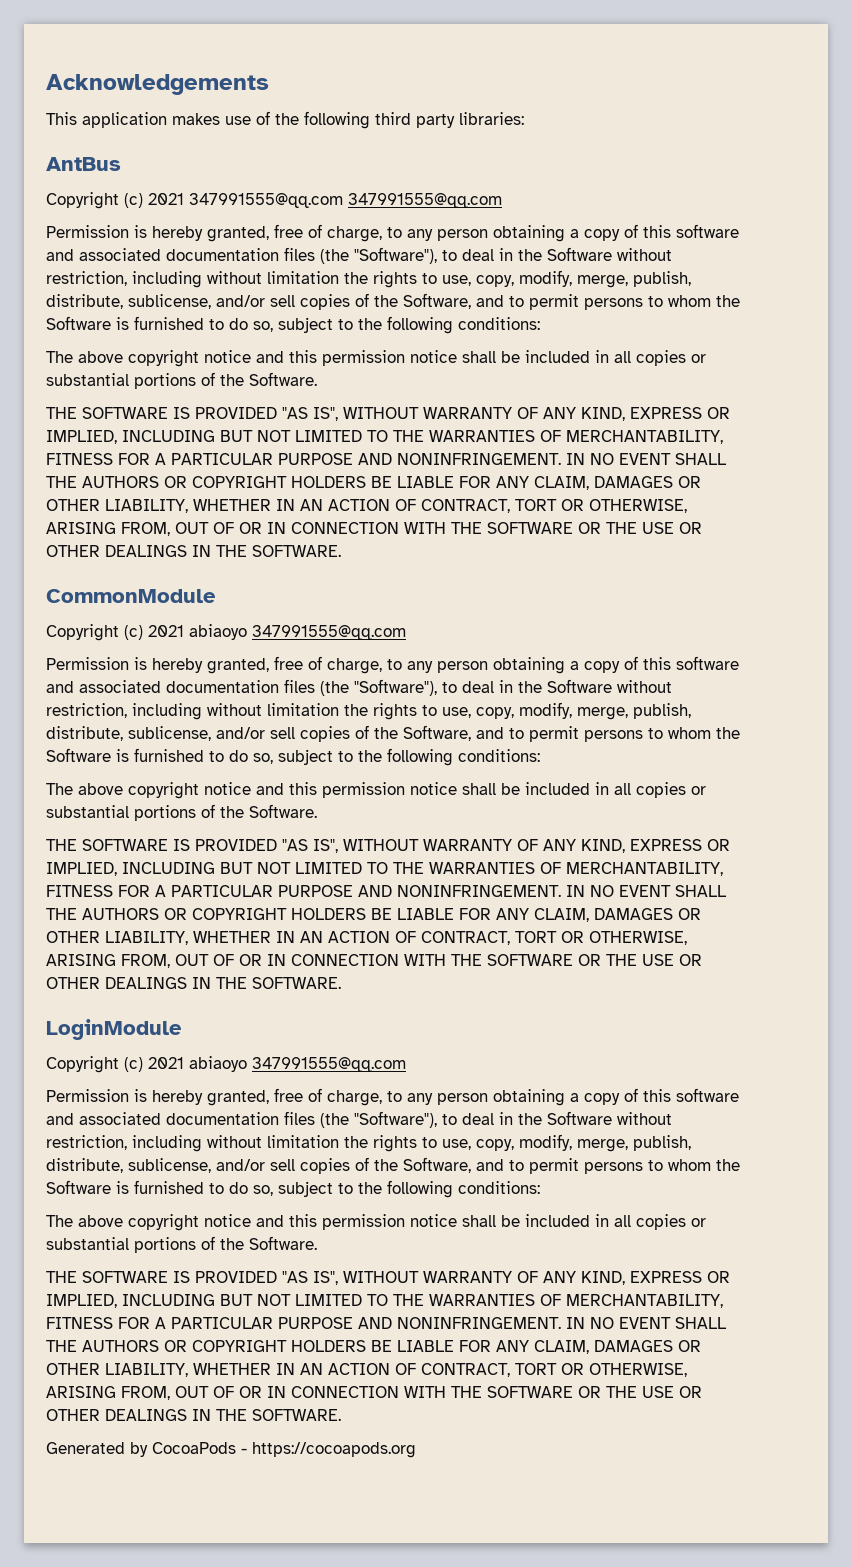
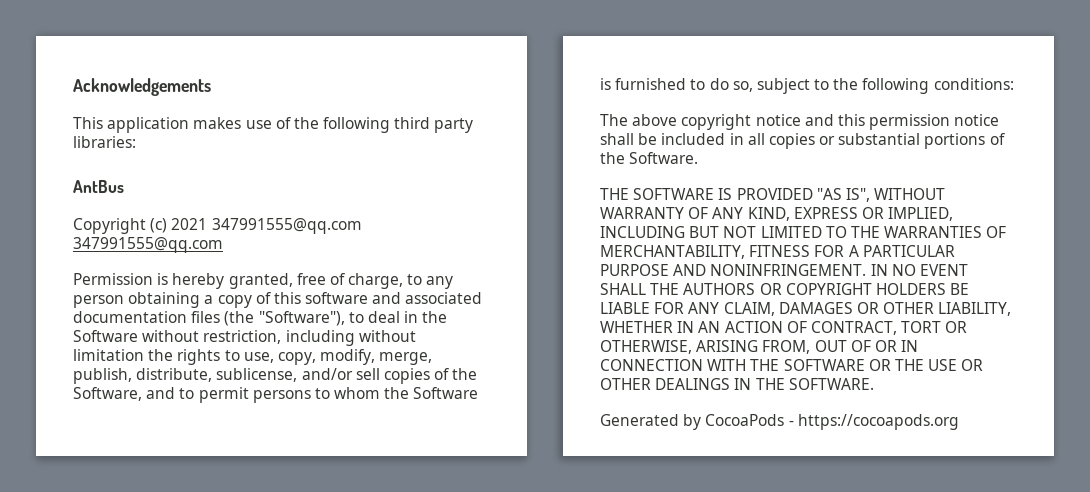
- CommonModule
- Copyright (c) 2021 abiaoyo 347991555@qq.com
- Permission is hereby granted, free of charge, to any person obtaining a copy of this software and associated documentation files (the "Software"), to deal in the Software without restriction, including without limitation the rights to use, copy, modify, merge, publish, distribute, sublicense, and/or sell copies of the Software, and to permit persons to whom the Software is furnished to do so, subject to the following conditions:
- The above copyright notice and this permission notice shall be included in all copies or substantial portions of the Software.
- THE SOFTWARE IS PROVIDED "AS IS", WITHOUT WARRANTY OF ANY KIND, EXPRESS OR IMPLIED, INCLUDING BUT NOT LIMITED TO THE WARRANTIES OF MERCHANTABILITY, FITNESS FOR A PARTICULAR PURPOSE AND NONINFRINGEMENT. IN NO EVENT SHALL THE AUTHORS OR COPYRIGHT HOLDERS BE LIABLE FOR ANY CLAIM, DAMAGES OR OTHER LIABILITY, WHETHER IN AN ACTION OF CONTRACT, TORT OR OTHERWISE, ARISING FROM, OUT OF OR IN CONNECTION WITH THE SOFTWARE OR THE USE OR OTHER DEALINGS IN THE SOFTWARE.
- LoginModule
- Copyright (c) 2021 abiaoyo 347991555@qq.com
- Permission is hereby granted, free of charge, to any person obtaining a copy of this software and associated documentation files (the "Software"), to deal in the Software without restriction, including without limitation the rights to use, copy, modify, merge, publish, distribute, sublicense, and/or sell copies of the Software, and to permit persons to whom the Software is furnished to do so, subject to the following conditions:
- The above copyright notice and this permission notice shall be included in all copies or substantial portions of the Software.
- THE SOFTWARE IS PROVIDED "AS IS", WITHOUT WARRANTY OF ANY KIND, EXPRESS OR IMPLIED, INCLUDING BUT NOT LIMITED TO THE WARRANTIES OF MERCHANTABILITY, FITNESS FOR A PARTICULAR PURPOSE AND NONINFRINGEMENT. IN NO EVENT SHALL THE AUTHORS OR COPYRIGHT HOLDERS BE LIABLE FOR ANY CLAIM, DAMAGES OR OTHER LIABILITY, WHETHER IN AN ACTION OF CONTRACT, TORT OR OTHERWISE, ARISING FROM, OUT OF OR IN CONNECTION WITH THE SOFTWARE OR THE USE OR OTHER DEALINGS IN THE SOFTWARE.

